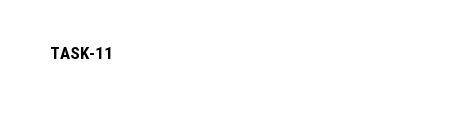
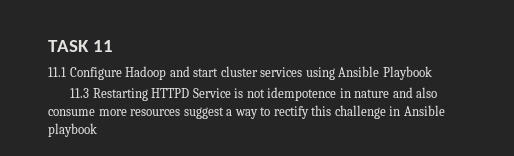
- TASK-11
+ TASK 11
+ 11.1 Configure Hadoop and start cluster services using Ansible Playbook
+ 11.3 Restarting HTTPD Service is not idempotence in nature and also consume more resources suggest a way to rectify this challenge in Ansible playbook

